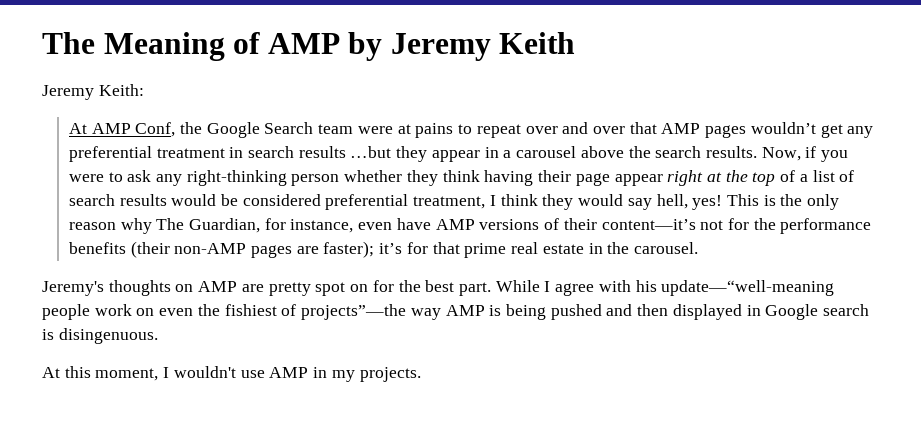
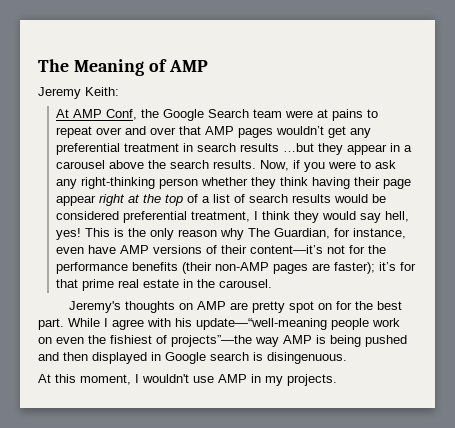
- The Meaning of AMP by Jeremy Keith
+ The Meaning of AMP

